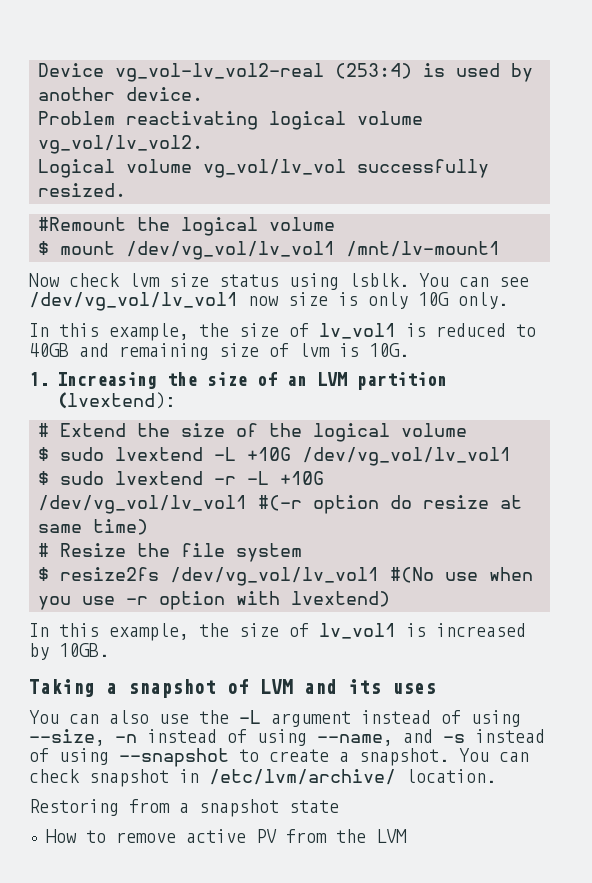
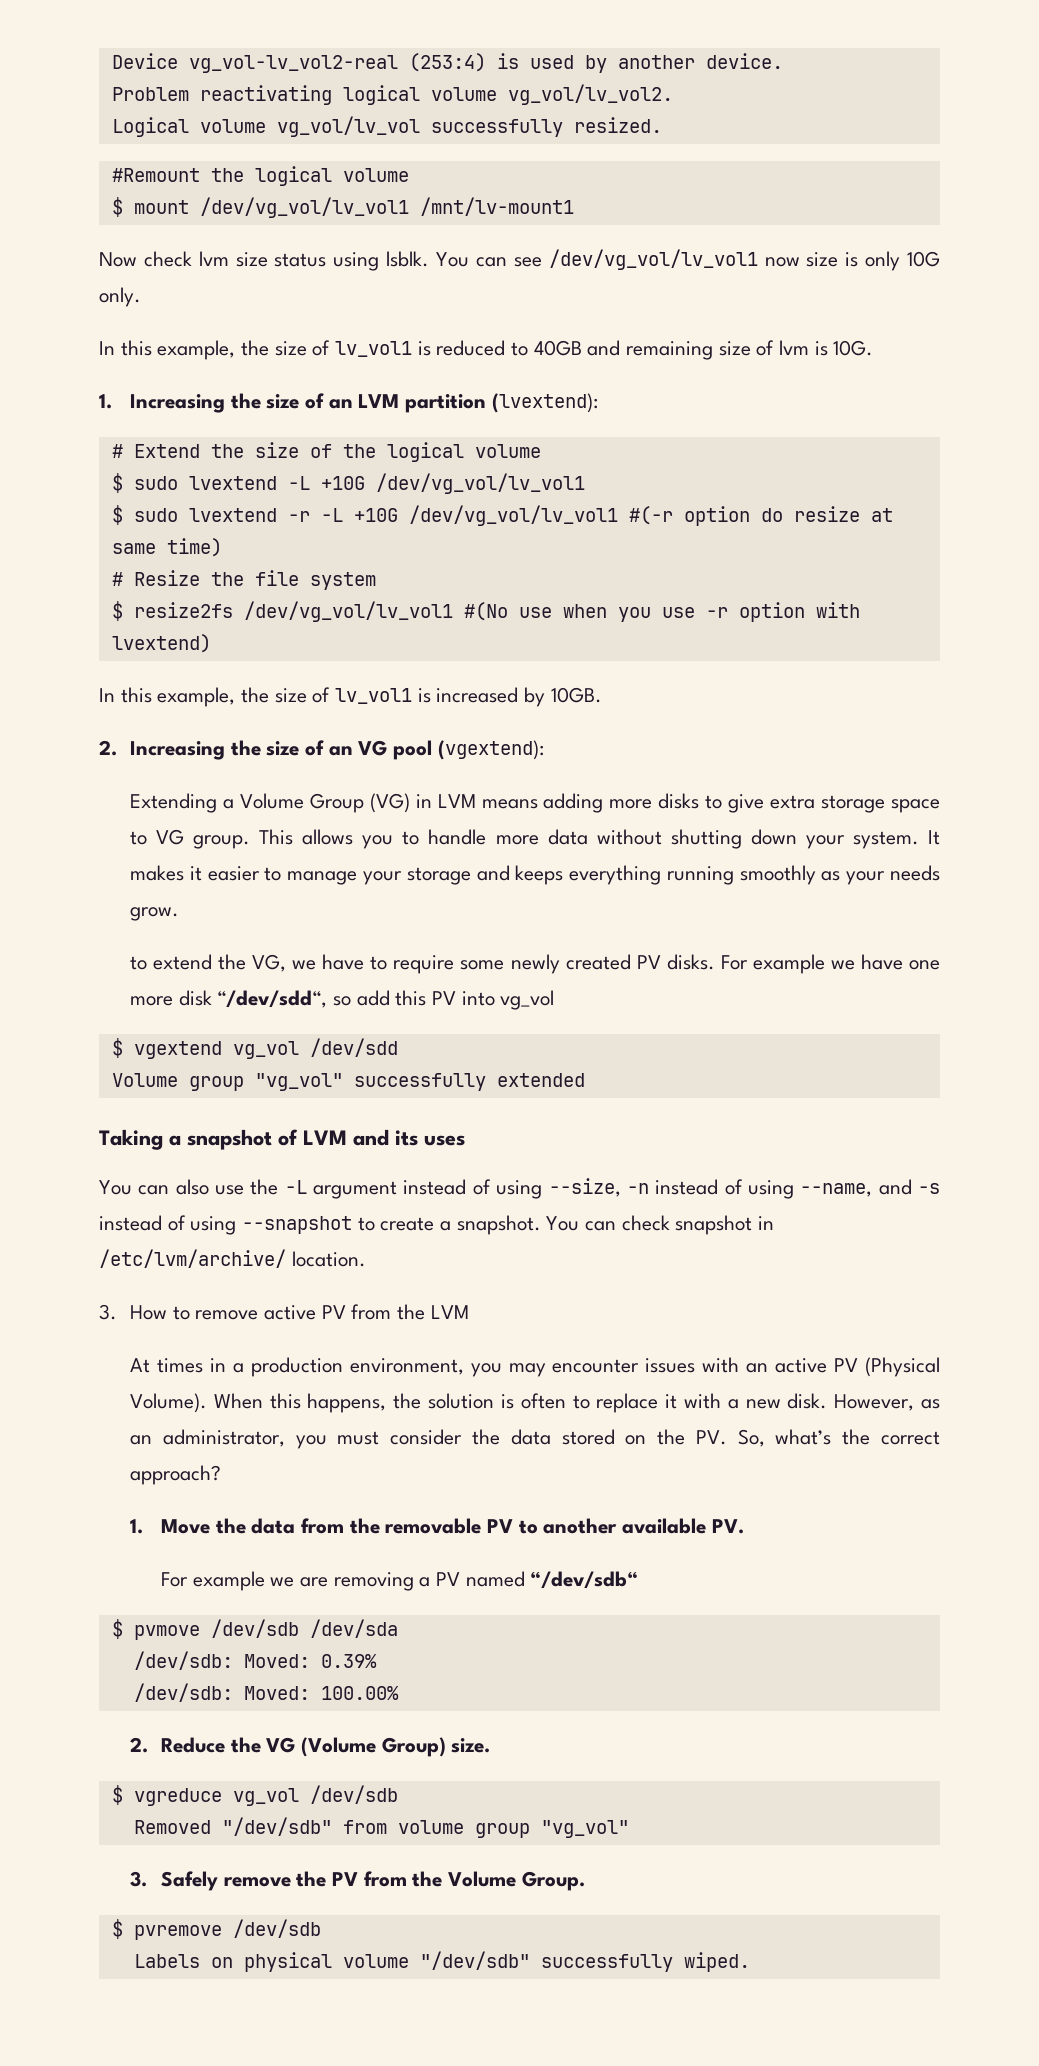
+ 2. Increasing the size of an VG pool (vgextend):
+ Extending a Volume Group (VG) in LVM means adding more disks to give extra storage space to VG group. This allows you to handle more data without shutting down your system. It makes it easier to manage your storage and keeps everything running smoothly as your needs grow.
+ to extend the VG, we have to require some newly created PV disks. For example we have one more disk “/dev/sdd“, so add this PV into vg_vol
+ $ vgextend vg_vol /dev/sdd
+ Volume group "vg_vol" successfully extended
- Restoring from a snapshot state
- How to remove active PV from the LVM
+ 3. How to remove active PV from the LVM
+ At times in a production environment, you may encounter issues with an active PV (Physical Volume). When this happens, the solution is often to replace it with a new disk. However, as an administrator, you must consider the data stored on the PV. So, what’s the correct approach?
+ 1. Move the data from the removable PV to another available PV.
+ For example we are removing a PV named “/dev/sdb“
+ $ pvmove /dev/sdb /dev/sda
+ /dev/sdb: Moved: 0.39%
+ /dev/sdb: Moved: 100.00%
+ 2. Reduce the VG (Volume Group) size.
+ $ vgreduce vg_vol /dev/sdb
+ Removed "/dev/sdb" from volume group "vg_vol"
+ 3. Safely remove the PV from the Volume Group.
+ $ pvremove /dev/sdb
+ Labels on physical volume "/dev/sdb" successfully wiped.

